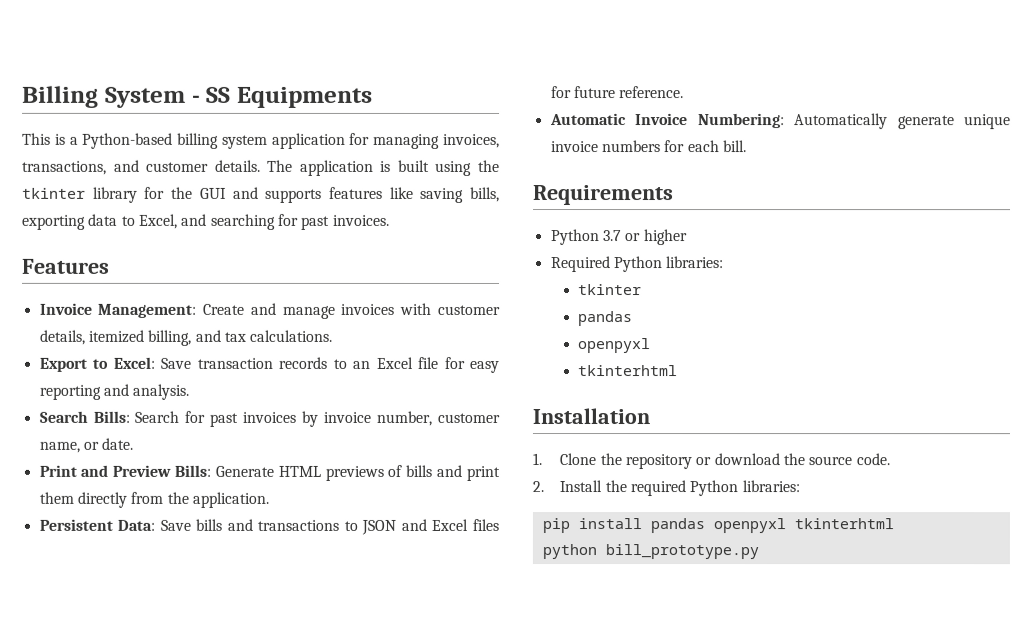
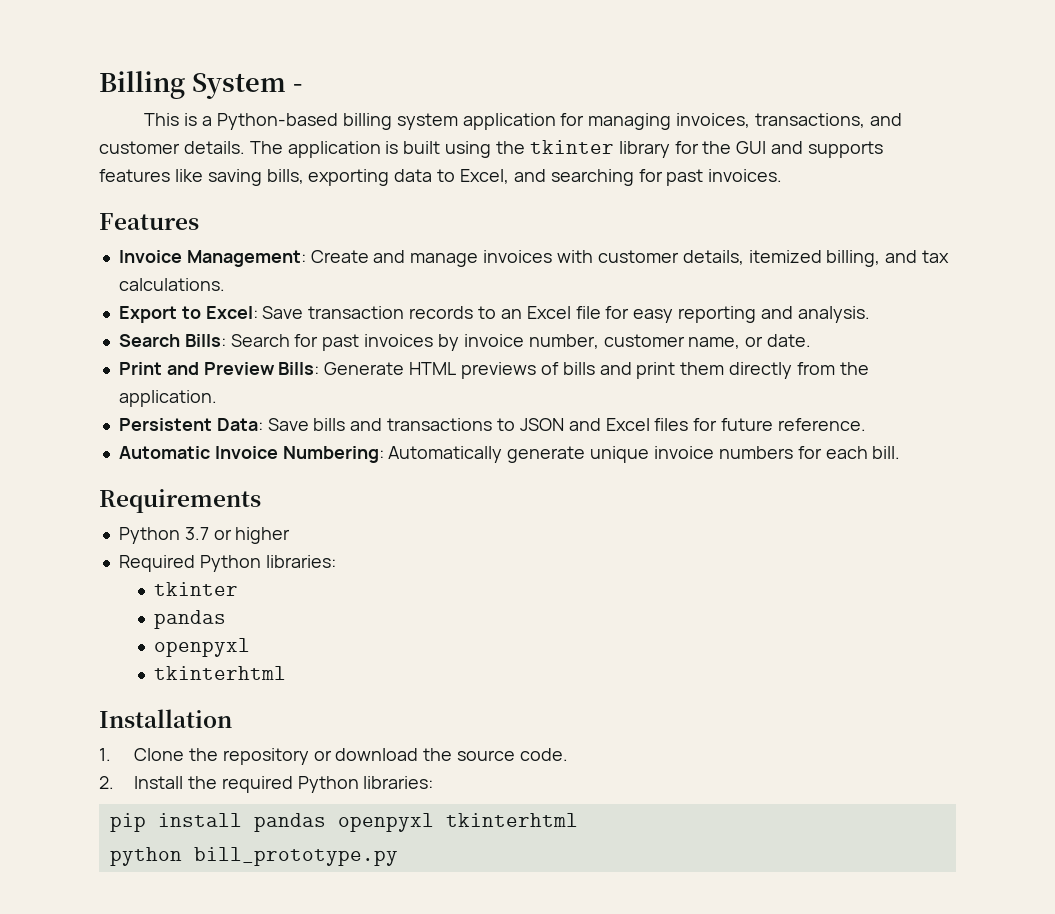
- Billing System - SS Equipments
+ Billing System -

